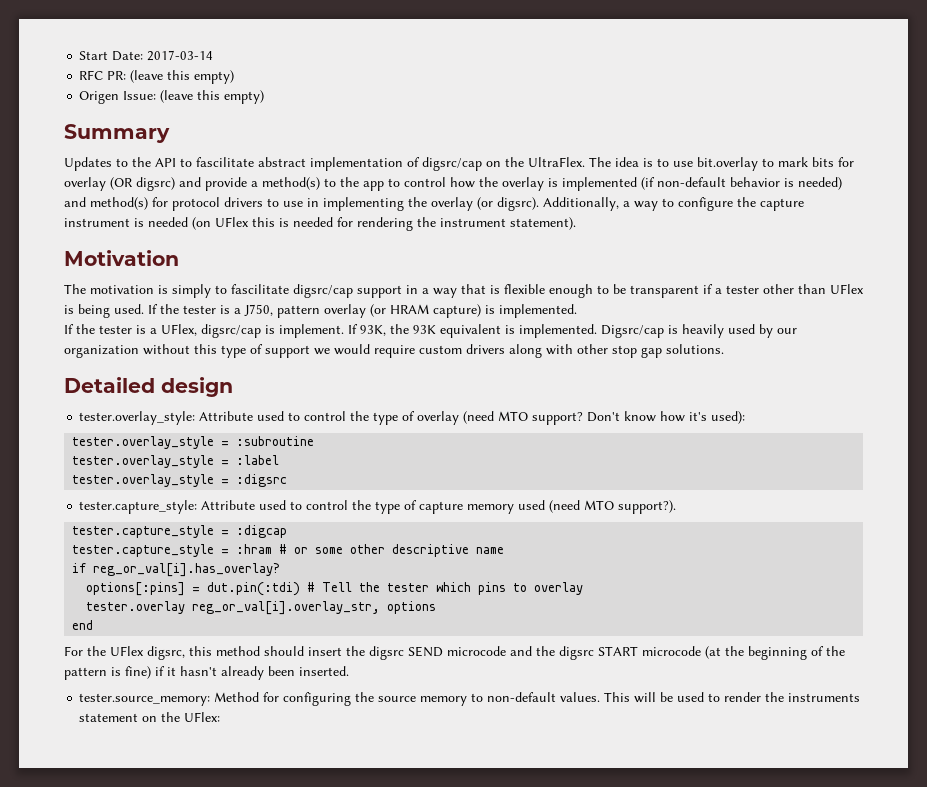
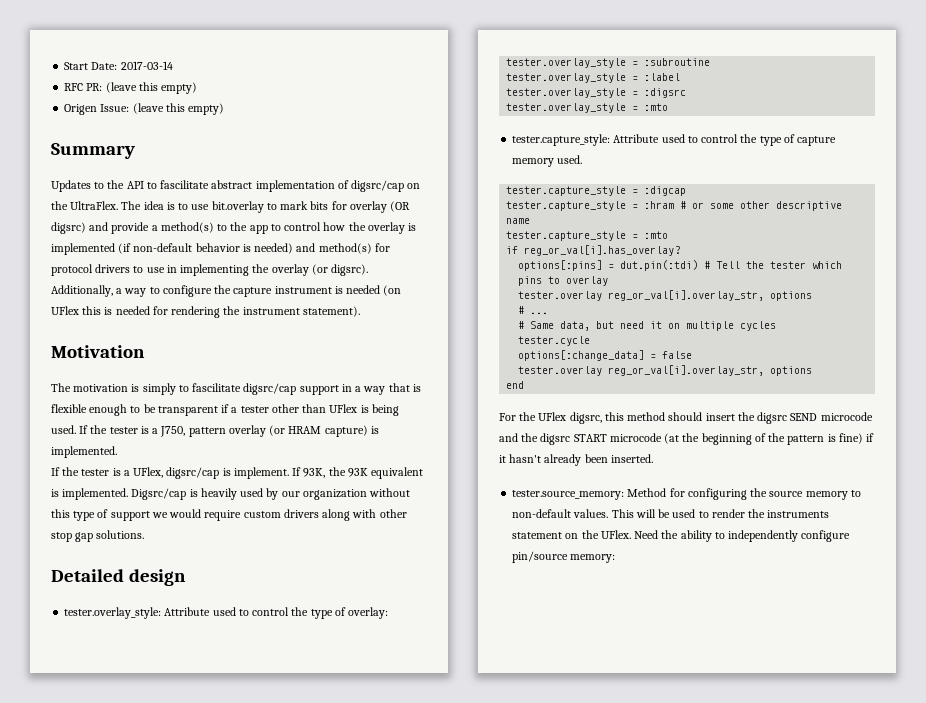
- tester.overlay_style: Attribute used to control the type of overlay (need MTO support? Don't know how it's used):
+ tester.overlay_style: Attribute used to control the type of overlay:
+ tester.overlay_style = :mto
- tester.capture_style: Attribute used to control the type of capture memory used (need MTO support?).
+ tester.capture_style: Attribute used to control the type of capture memory used.
+ tester.capture_style = :mto
+ # ...
+ # Same data, but need it on multiple cycles
+ tester.cycle
+ options[:change_data] = false
+ tester.overlay reg_or_val[i].overlay_str, options
- This will be used to render the instruments statement on the UFlex:
+ This will be used to render the instruments statement on the UFlex. Need the ability to independently configure pin/source memory:

